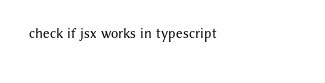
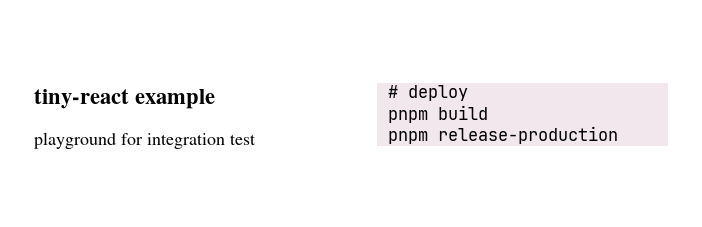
- check if jsx works in typescript
+ tiny-react example
+ playground for integration test
+ # deploy
+ pnpm build
+ pnpm release-production

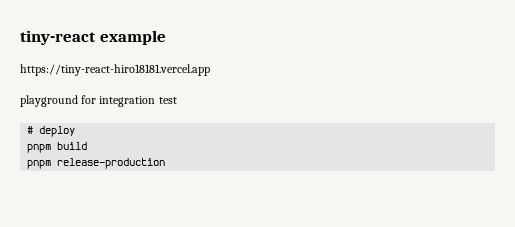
+ https://tiny-react-hiro18181.vercel.app

